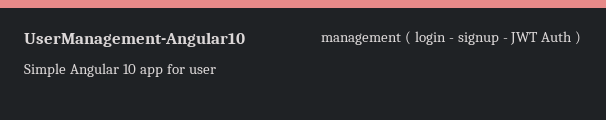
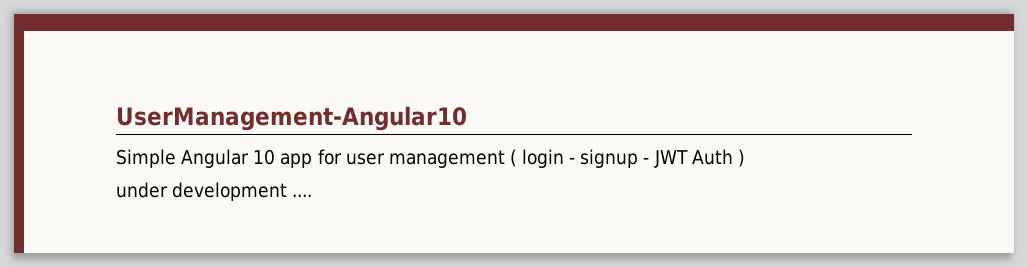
+ under development ....

